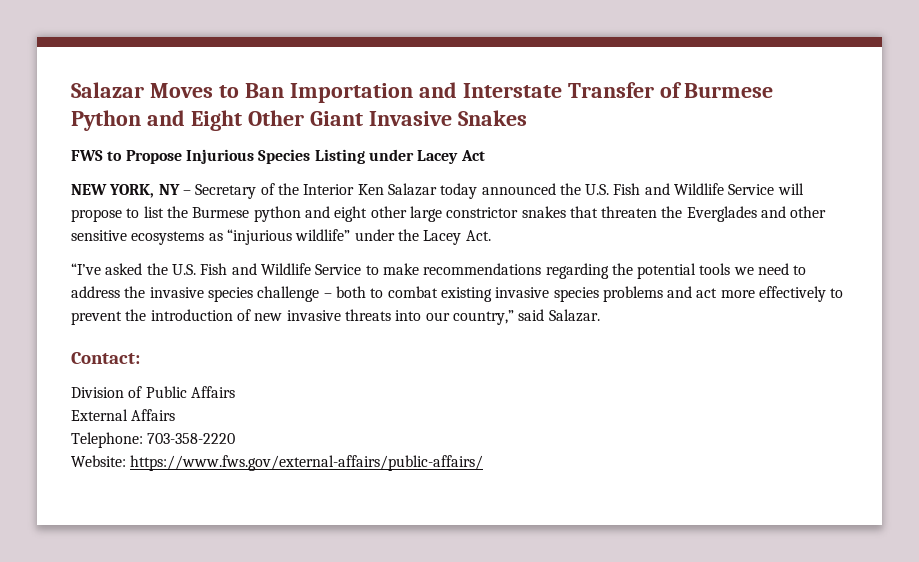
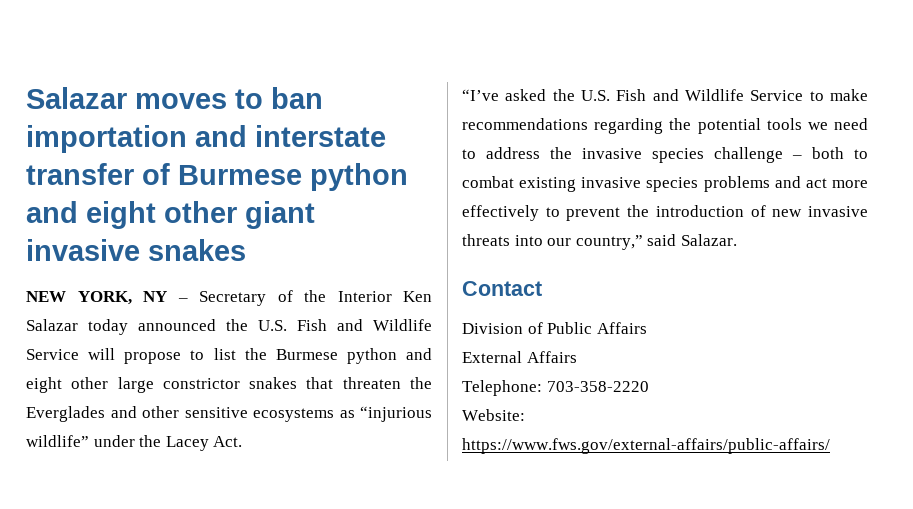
- Salazar Moves to Ban Importation and Interstate Transfer of Burmese Python and Eight Other Giant Invasive Snakes
- FWS to Propose Injurious Species Listing under Lacey Act
+ Salazar moves to ban importation and interstate transfer of Burmese python and eight other giant invasive snakes
- Contact:
+ Contact

